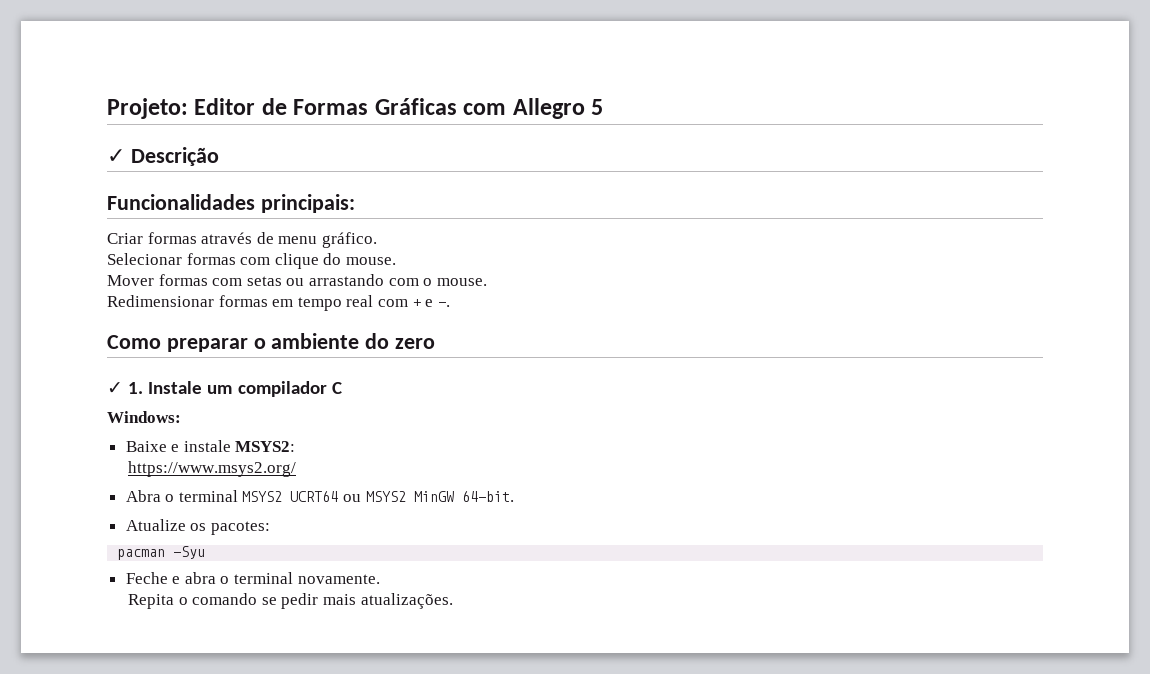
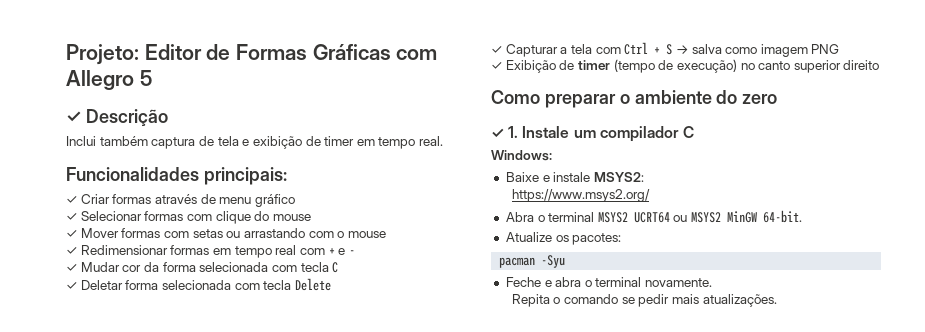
+ Inclui também captura de tela e exibição de timer em tempo real.
- Criar formas através de menu gráfico.
- Selecionar formas com clique do mouse.
- Mover formas com setas ou arrastando com o mouse.
- Redimensionar formas em tempo real com + e -.
+ ✓ Criar formas através de menu gráfico
+ ✓ Selecionar formas com clique do mouse
+ ✓ Mover formas com setas ou arrastando com o mouse
+ ✓ Redimensionar formas em tempo real com + e -
+ ✓ Mudar cor da forma selecionada com tecla C
+ ✓ Deletar forma selecionada com tecla Delete
+ ✓ Capturar a tela com Ctrl + S → salva como imagem PNG
+ ✓ Exibição de timer (tempo de execução) no canto superior direito

